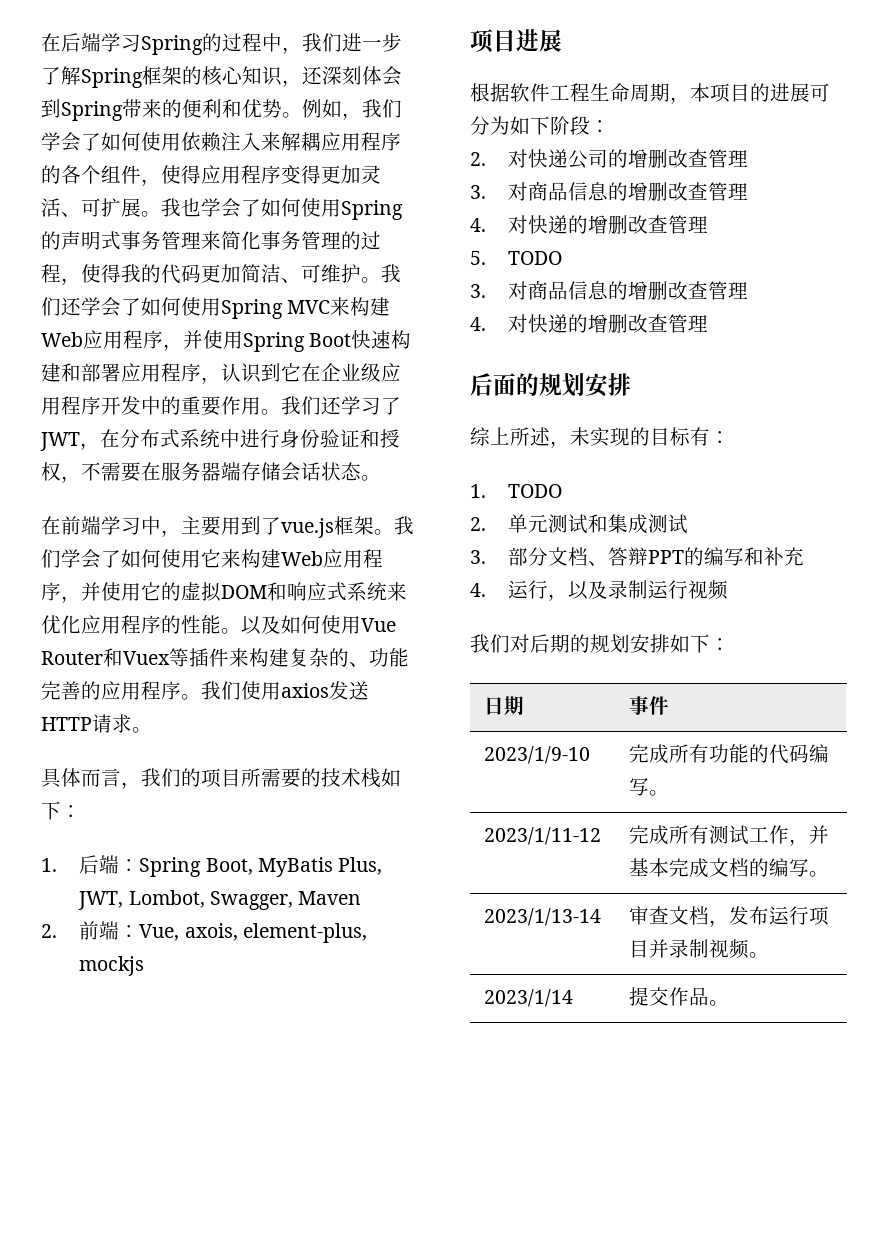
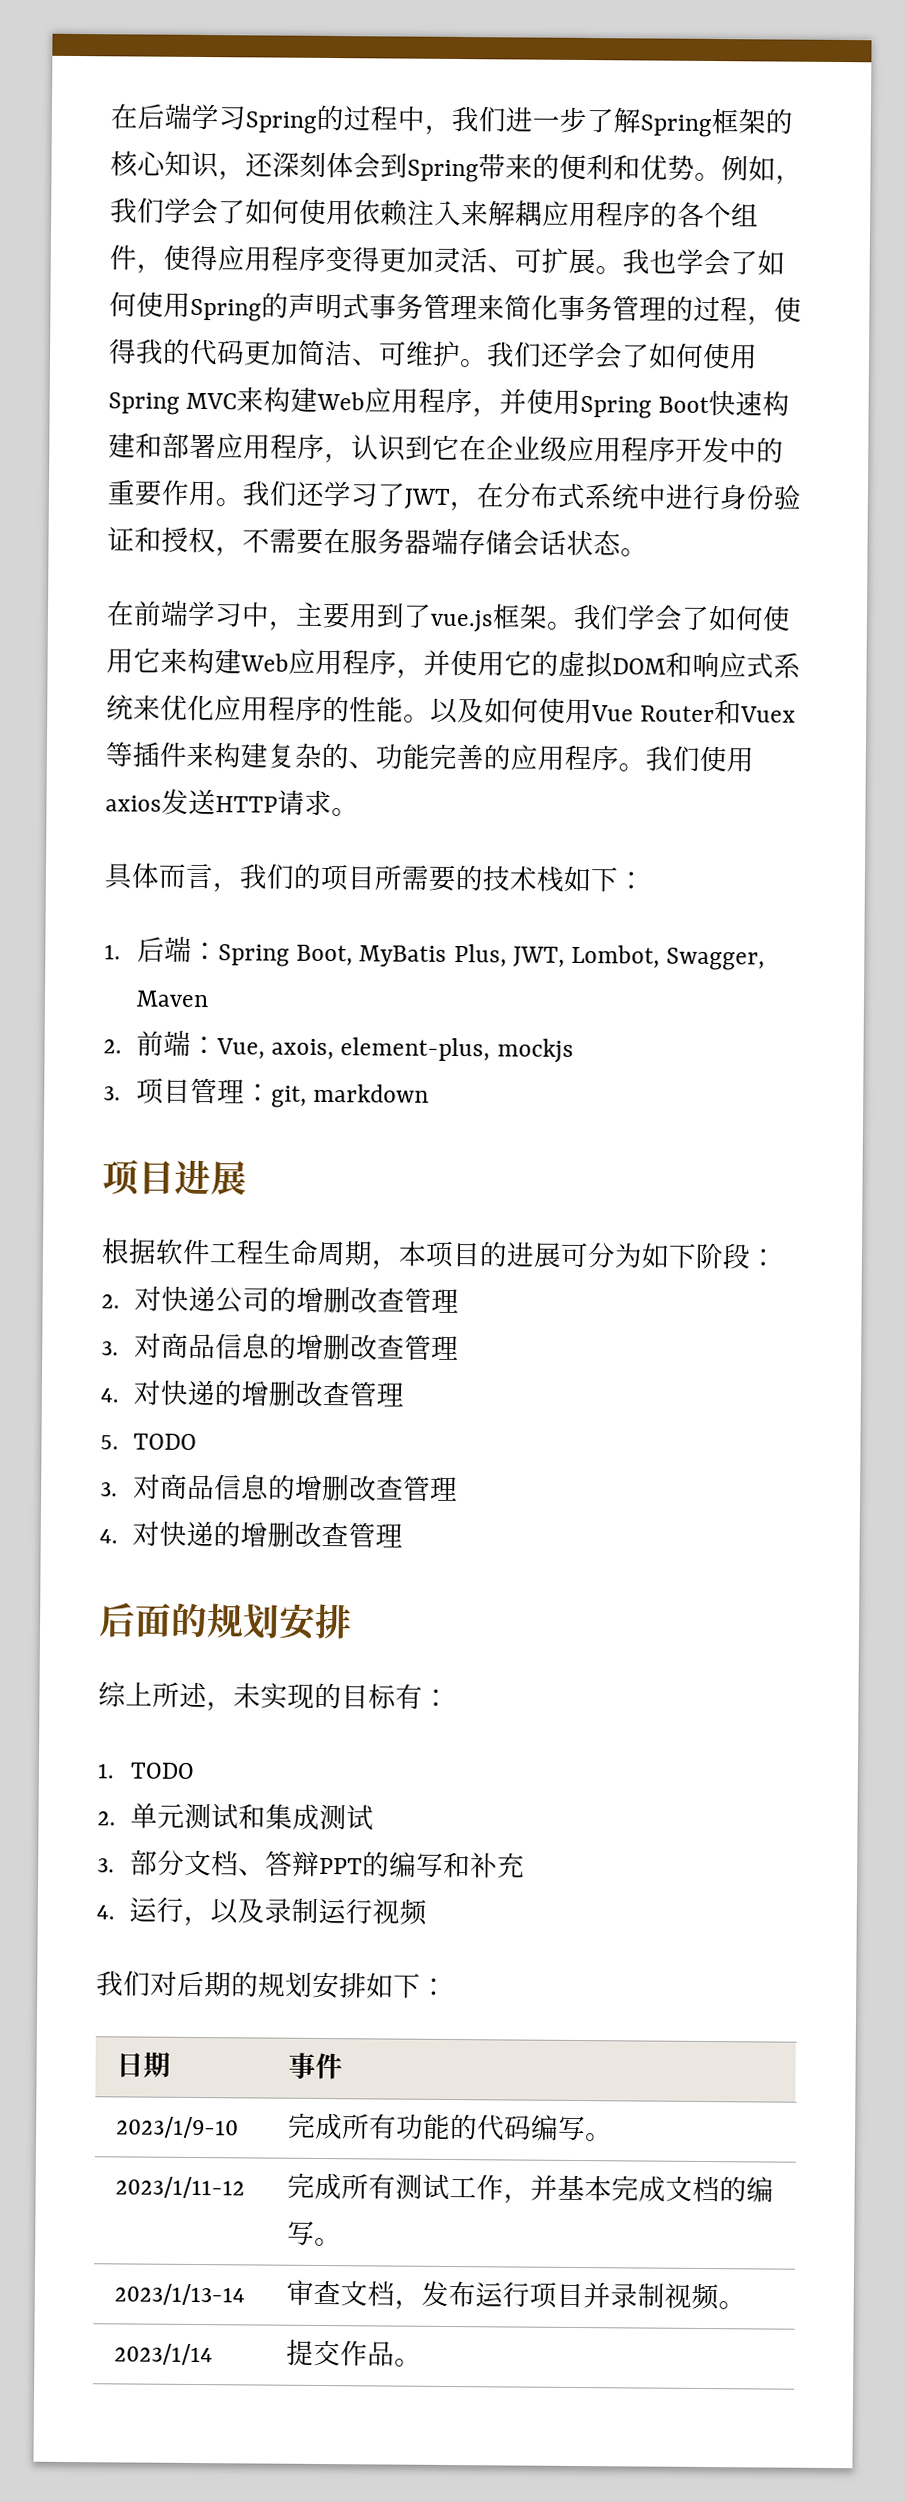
+ 3.项目管理：git, markdown

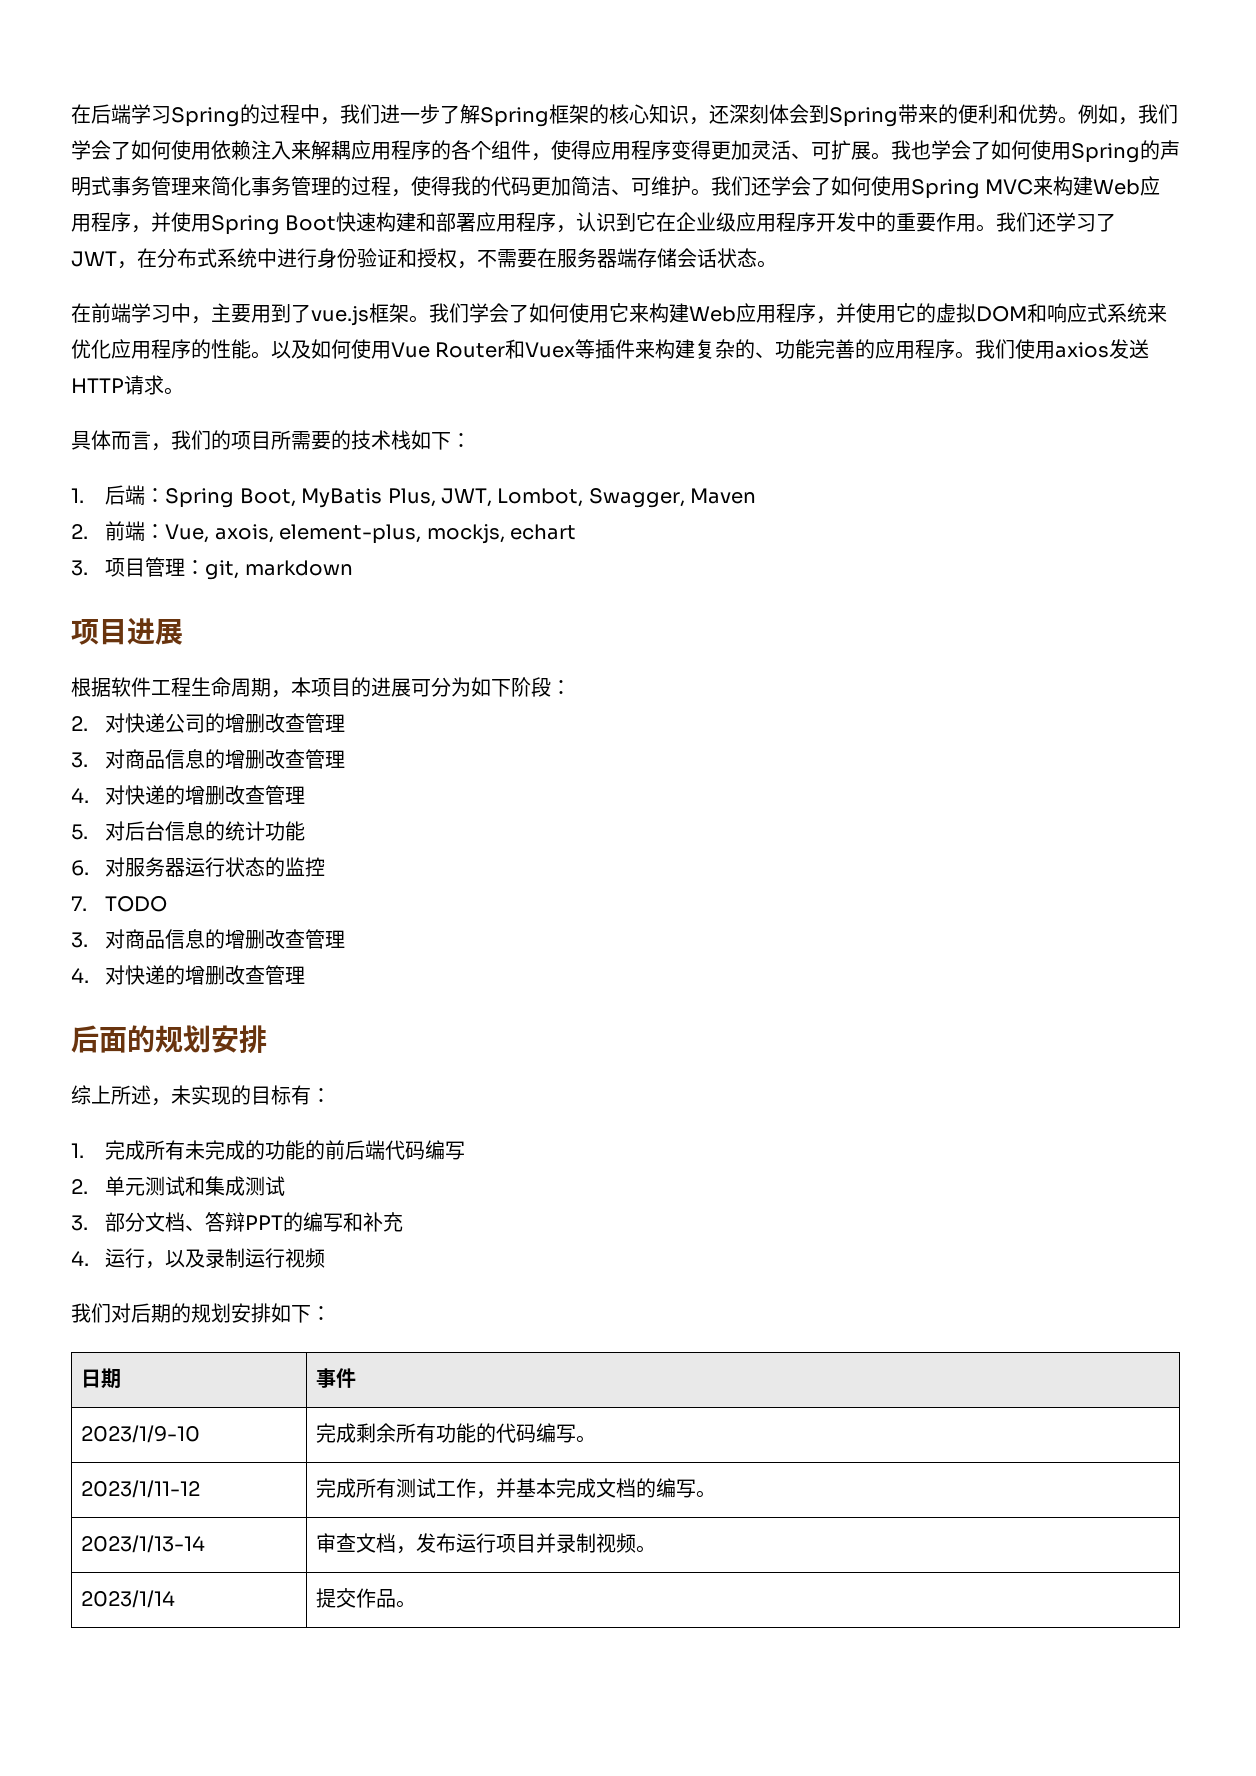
- 2.前端：Vue, axois, element-plus, mockjs
+ 2.前端：Vue, axois, element-plus, mockjs, echart
- 5. TODO
+ 5.对后台信息的统计功能
+ 6.对服务器运行状态的监控
+ 7. TODO
- 1. TODO
+ 1.完成所有未完成的功能的前后端代码编写
- 2023/1/9-10 | 完成所有功能的代码编写。
+ 2023/1/9-10 | 完成剩余所有功能的代码编写。

